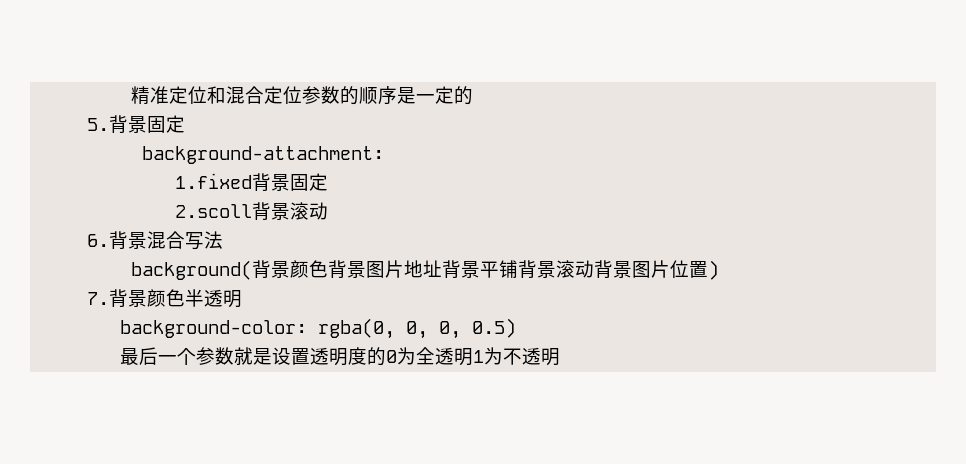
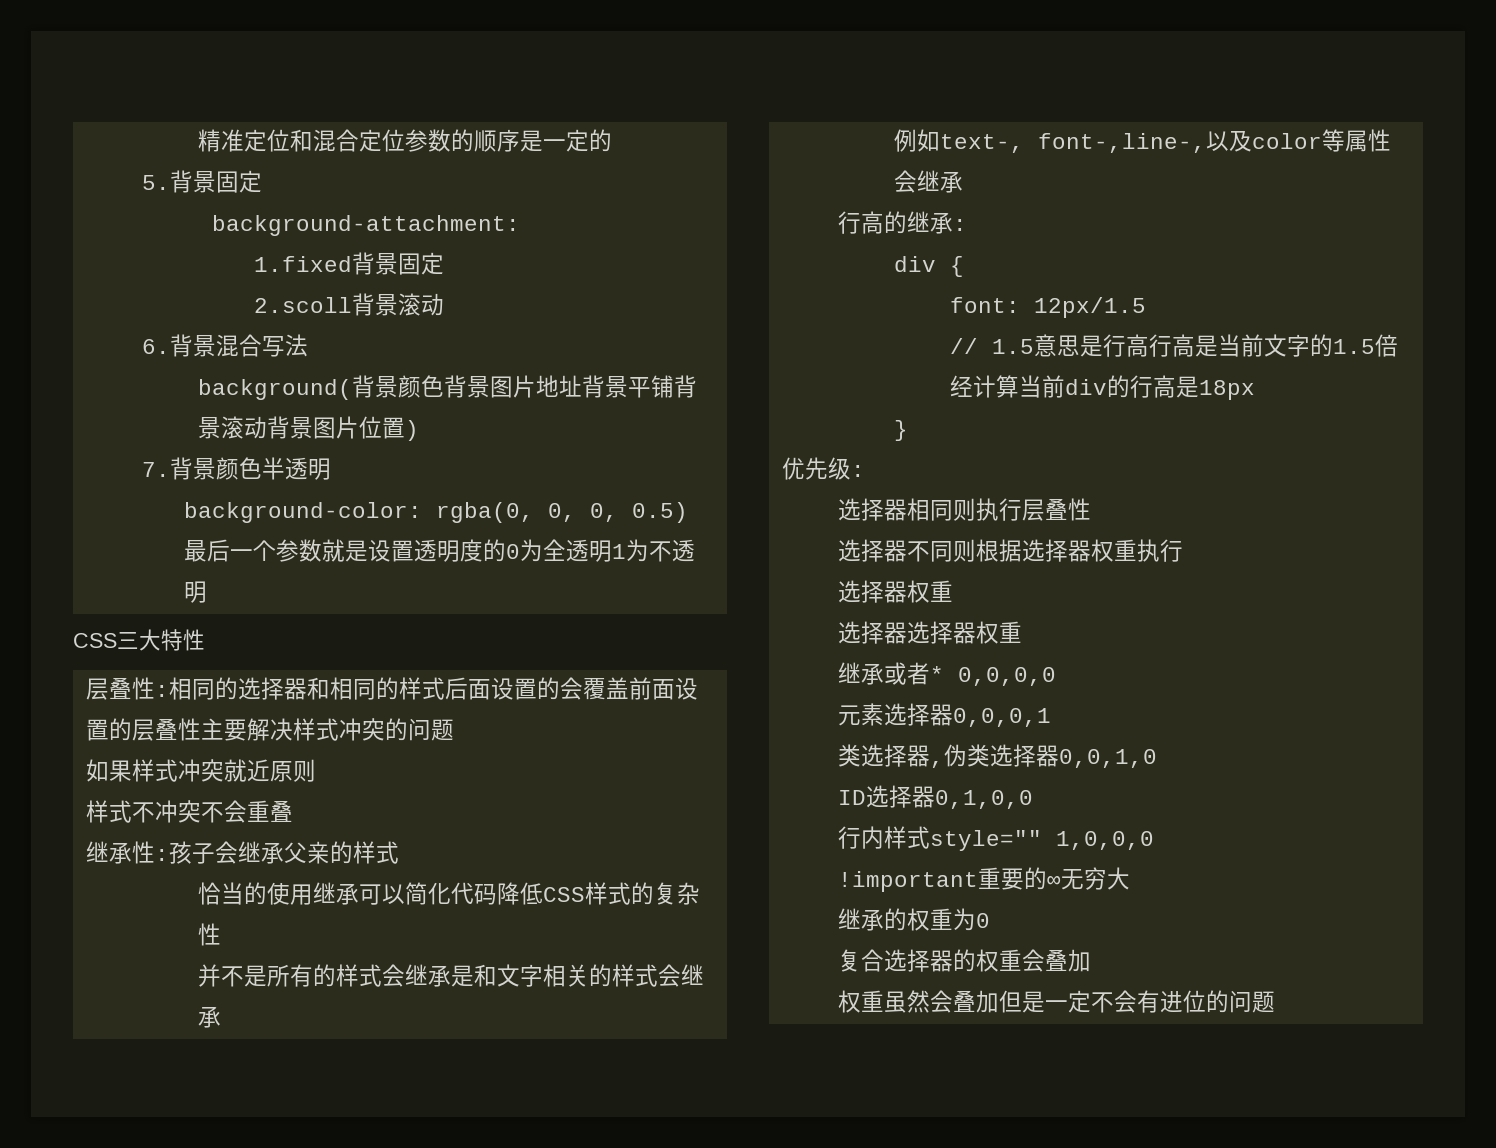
+ CSS三大特性
+ 层叠性:相同的选择器和相同的样式后面设置的会覆盖前面设置的层叠性主要解决样式冲突的问题
+ 如果样式冲突就近原则
+ 样式不冲突不会重叠
+ 继承性:孩子会继承父亲的样式
+ 恰当的使用继承可以简化代码降低CSS样式的复杂性
+ 并不是所有的样式会继承是和文字相关的样式会继承
+ 例如text-, font-,line-,以及color等属性会继承
+ 行高的继承:
+ div {
+ font: 12px/1.5
+ // 1.5意思是行高行高是当前文字的1.5倍经计算当前div的行高是18px
+ }
+ 优先级:
+ 选择器相同则执行层叠性
+ 选择器不同则根据选择器权重执行
+ 选择器权重
+ 选择器选择器权重
+ 继承或者* 0,0,0,0
+ 元素选择器0,0,0,1
+ 类选择器,伪类选择器0,0,1,0
+ ID选择器0,1,0,0
+ 行内样式style="" 1,0,0,0
+ !important重要的∞无穷大
+ 继承的权重为0
+ 复合选择器的权重会叠加
+ 权重虽然会叠加但是一定不会有进位的问题

